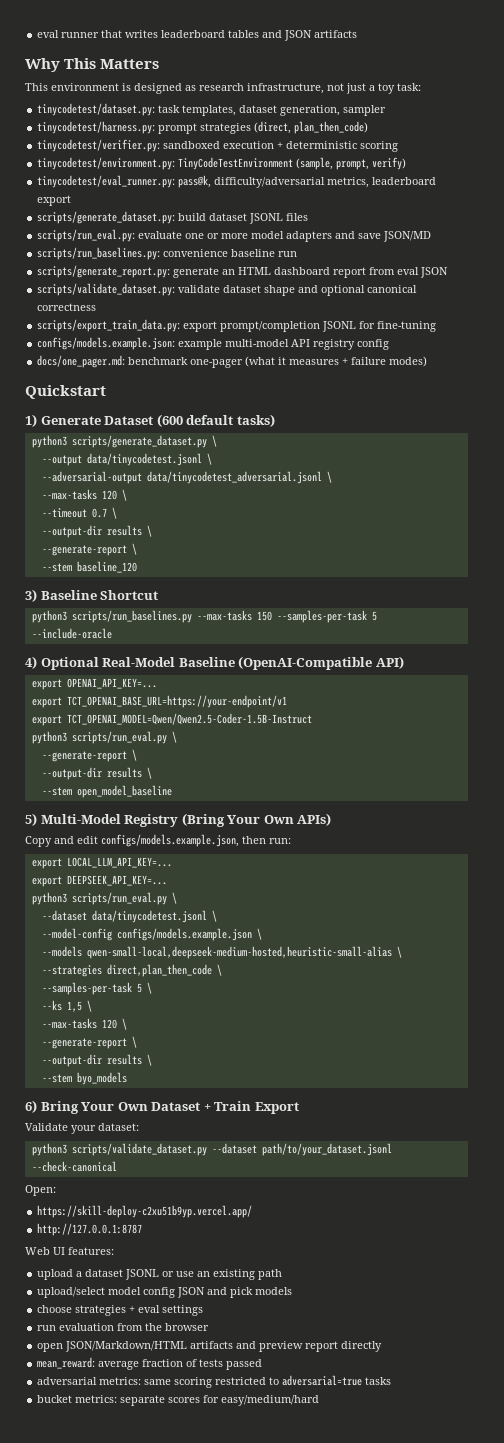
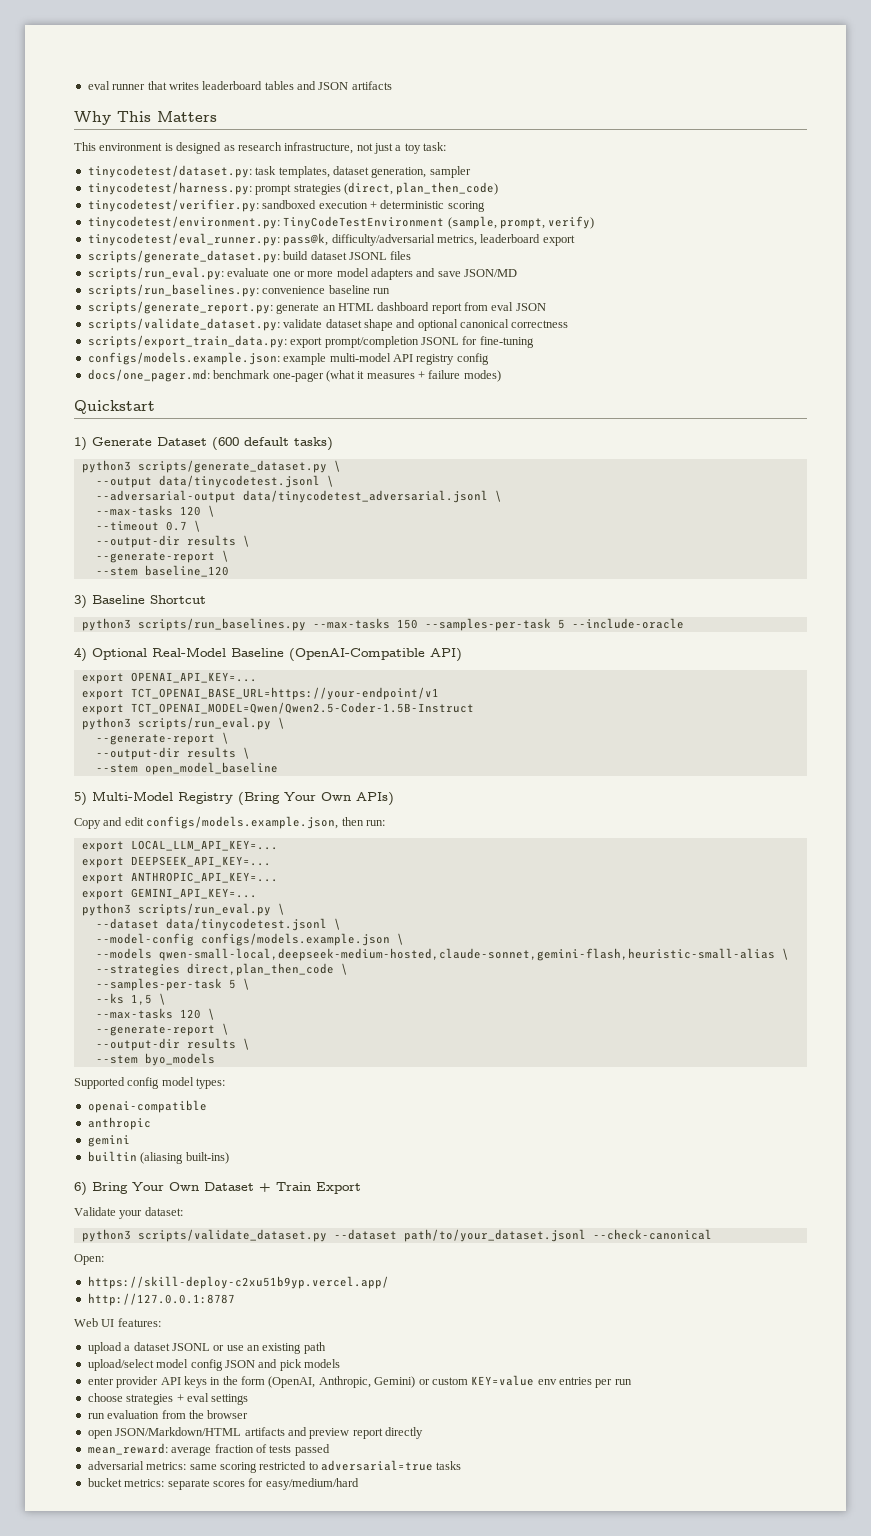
+ export ANTHROPIC_API_KEY=...
+ export GEMINI_API_KEY=...
- --models qwen-small-local,deepseek-medium-hosted,heuristic-small-alias \
+ --models qwen-small-local,deepseek-medium-hosted,claude-sonnet,gemini-flash,heuristic-small-alias \
+ Supported config model types:
+ openai-compatible
+ anthropic
+ gemini
+ builtin (aliasing built-ins)
+ enter provider API keys in the form (OpenAI, Anthropic, Gemini) or custom KEY=value env entries per run

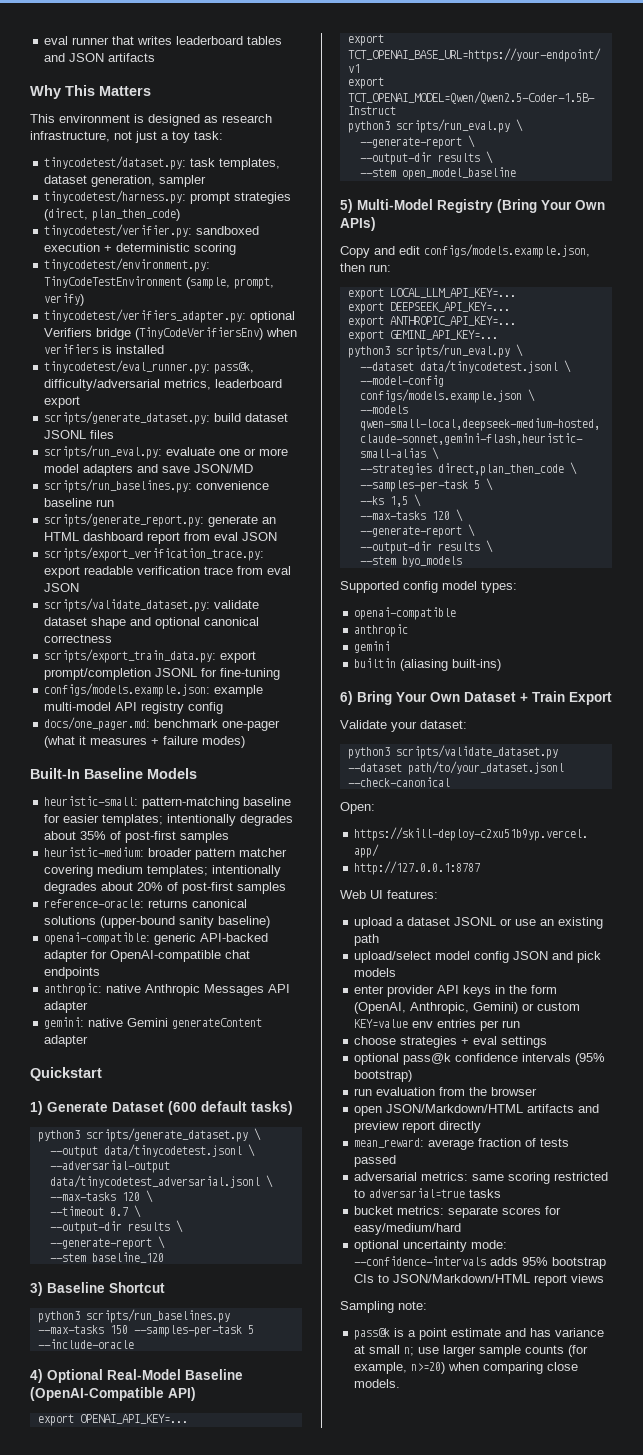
+ tinycodetest/verifiers_adapter.py: optional Verifiers bridge (TinyCodeVerifiersEnv) when verifiers is installed
+ scripts/export_verification_trace.py: export readable verification trace from eval JSON
+ Built-In Baseline Models
+ heuristic-small: pattern-matching baseline for easier templates; intentionally degrades about 35% of post-first samples
+ heuristic-medium: broader pattern matcher covering medium templates; intentionally degrades about 20% of post-first samples
+ reference-oracle: returns canonical solutions (upper-bound sanity baseline)
+ openai-compatible: generic API-backed adapter for OpenAI-compatible chat endpoints
+ anthropic: native Anthropic Messages API adapter
+ gemini: native Gemini generateContent adapter
+ optional pass@k confidence intervals (95% bootstrap)
+ optional uncertainty mode: --confidence-intervals adds 95% bootstrap CIs to JSON/Markdown/HTML report views
+ Sampling note:
+ pass@k is a point estimate and has variance at small n; use larger sample counts (for example, n>=20) when comparing close models.

